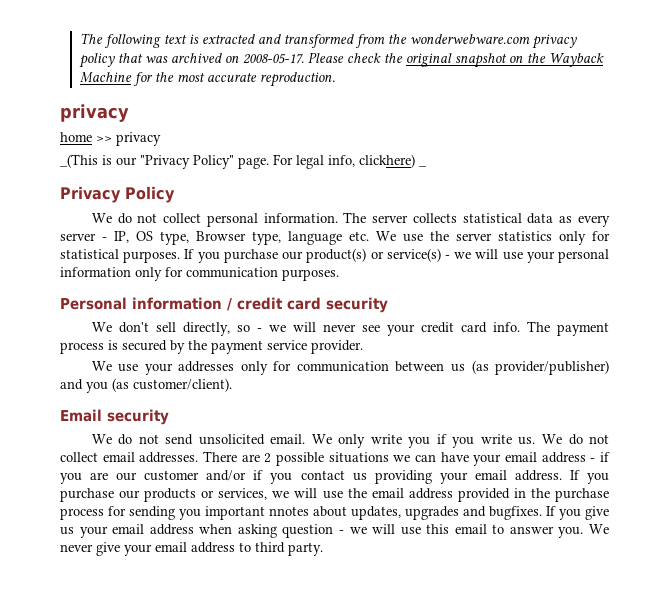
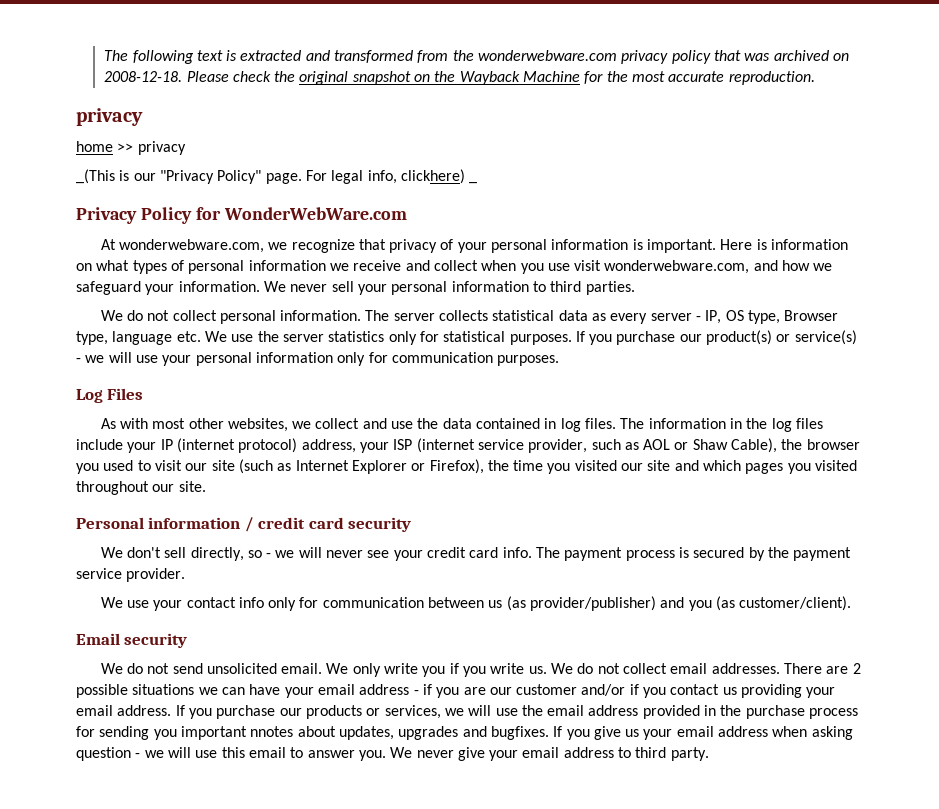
- The following text is extracted and transformed from the wonderwebware.com privacy policy that was archived on 2008-05-17.
+ The following text is extracted and transformed from the wonderwebware.com privacy policy that was archived on 2008-12-18.
- Privacy Policy
+ Privacy Policy for WonderWebWare.com
+ At wonderwebware.com, we recognize that privacy of your personal information is important. Here is information on what types of personal information we receive and collect when you use visit wonderwebware.com, and how we safeguard your information. We never sell your personal information to third parties.
+ Log Files
+ As with most other websites, we collect and use the data contained in log files. The information in the log files include your IP (internet protocol) address, your ISP (internet service provider, such as AOL or Shaw Cable), the browser you used to visit our site (such as Internet Explorer or Firefox), the time you visited our site and which pages you visited throughout our site.
- We use your addresses only for communication between us (as provider/publisher) and you (as customer/client).
+ We use your contact info only for communication between us (as provider/publisher) and you (as customer/client).

